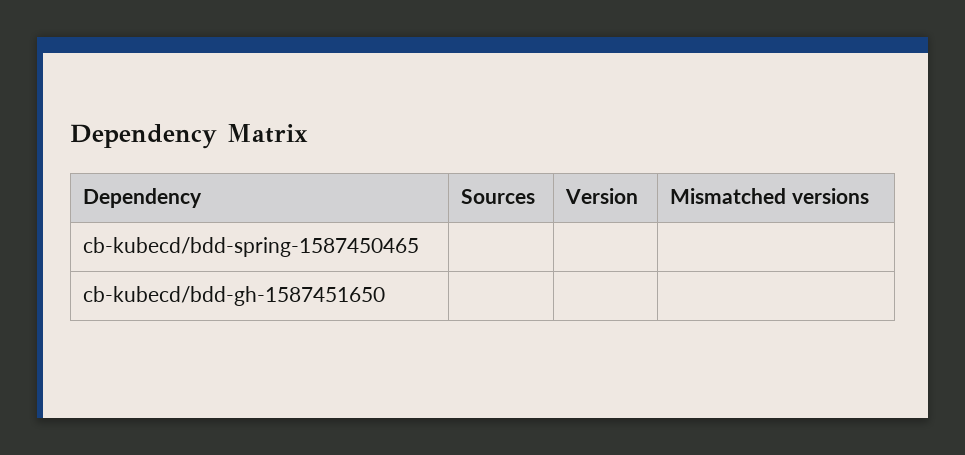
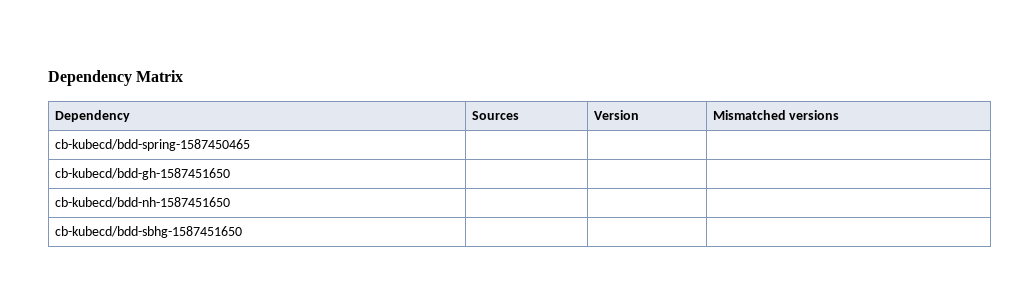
+ cb-kubecd/bdd-nh-1587451650 | | |
+ cb-kubecd/bdd-sbhg-1587451650 | | |

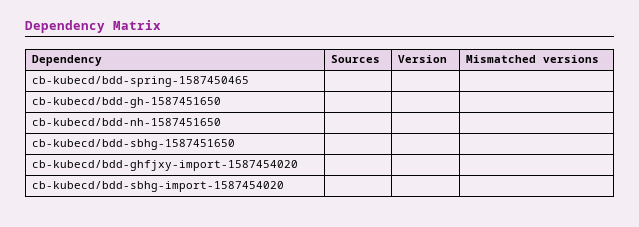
+ cb-kubecd/bdd-ghfjxy-import-1587454020 | | |
+ cb-kubecd/bdd-sbhg-import-1587454020 | | |

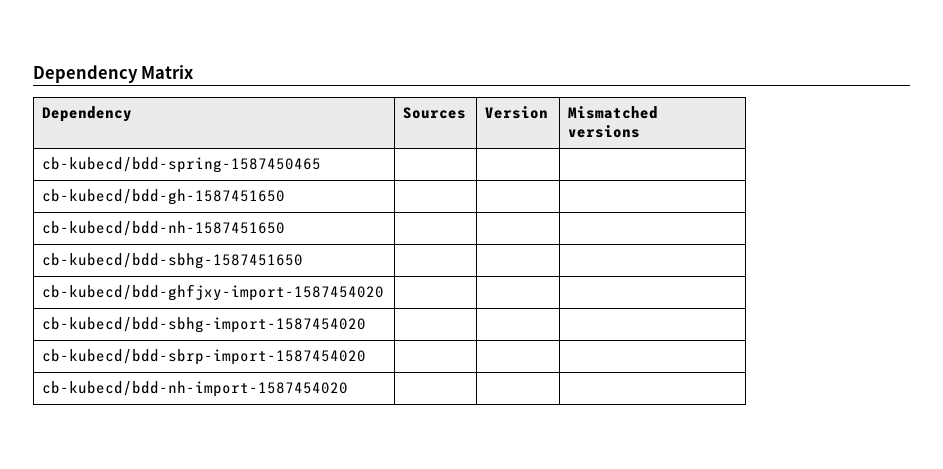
+ cb-kubecd/bdd-sbrp-import-1587454020 | | |
+ cb-kubecd/bdd-nh-import-1587454020 | | |

